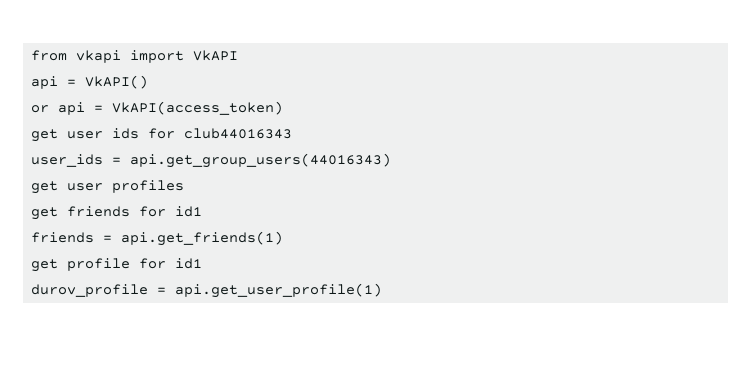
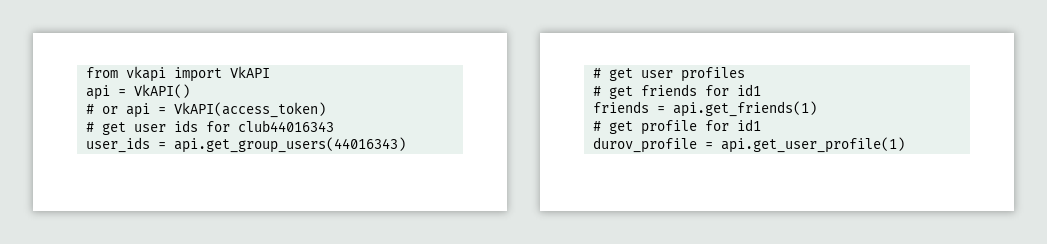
- or api = VkAPI(access_token)
+ # or api = VkAPI(access_token)
- get user ids for club44016343
+ # get user ids for club44016343
- get user profiles
+ # get user profiles
- get friends for id1
+ # get friends for id1
- get profile for id1
+ # get profile for id1

